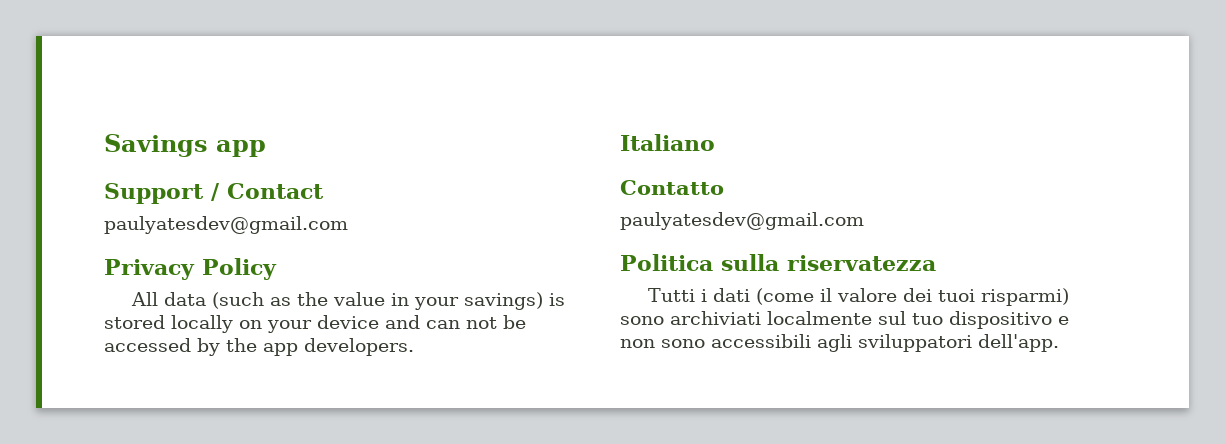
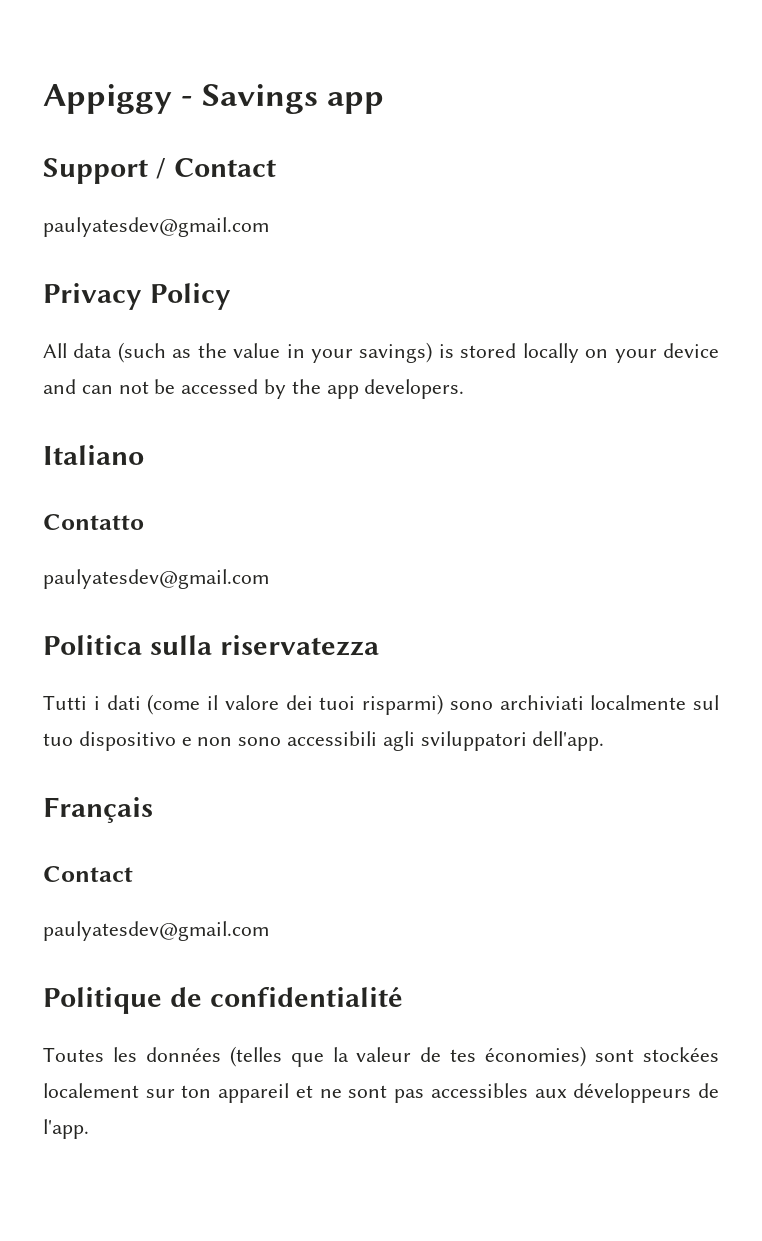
- Savings app
+ Appiggy - Savings app
+ Français
+ Contact
+ paulyatesdev@gmail.com
+ Politique de confidentialité
+ Toutes les données (telles que la valeur de tes économies) sont stockées localement sur ton appareil et ne sont pas accessibles aux développeurs de l'app.

